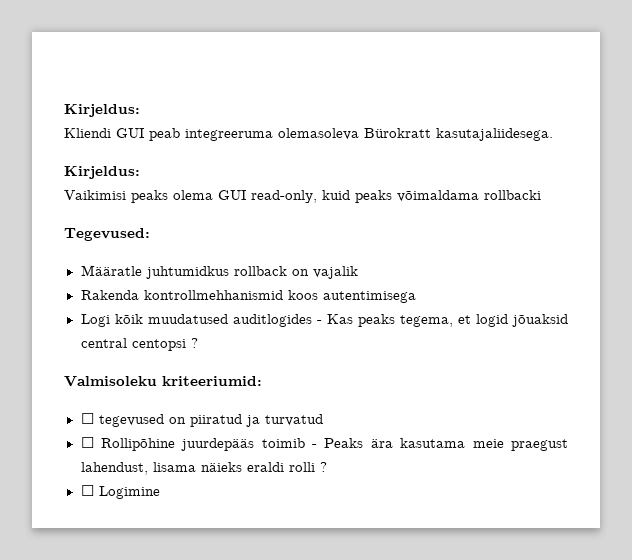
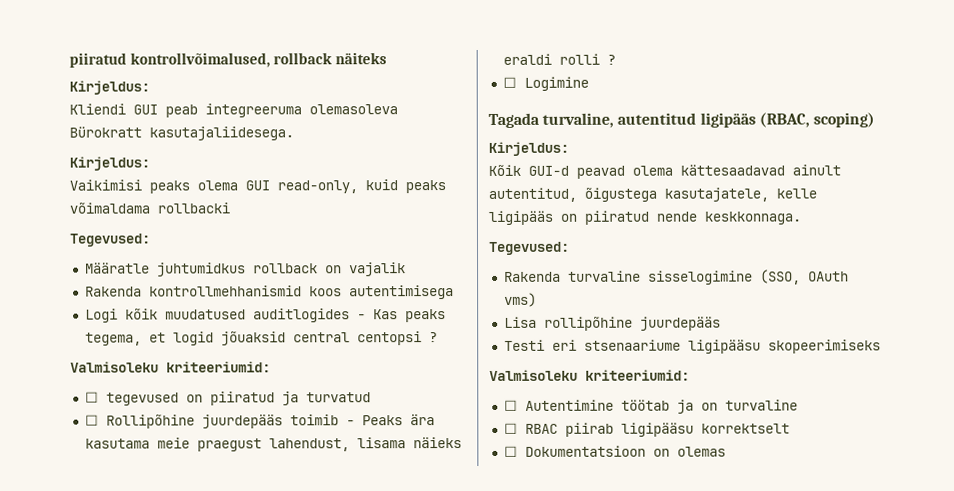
+ piiratud kontrollvõimalused, rollback näiteks
+ Tagada turvaline, autentitud ligipääs (RBAC, scoping)
+ Kirjeldus:
+ Kõik GUI-d peavad olema kättesaadavad ainult autentitud, õigustega kasutajatele, kelle ligipääs on piiratud nende keskkonnaga.
+ Tegevused:
+ Rakenda turvaline sisselogimine (SSO, OAuth vms)
+ Lisa rollipõhine juurdepääs
+ Testi eri stsenaariume ligipääsu skopeerimiseks
+ Valmisoleku kriteeriumid:
+ ☐ Autentimine töötab ja on turvaline
+ ☐ RBAC piirab ligipääsu korrektselt
+ ☐ Dokumentatsioon on olemas

